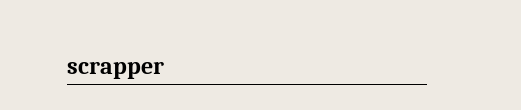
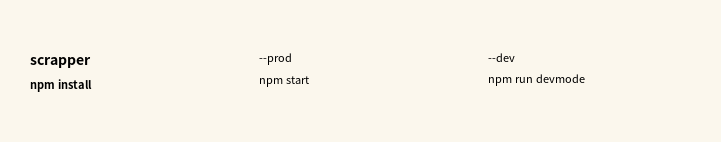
+ npm install
+ --prod
+ npm start
+ --dev
+ npm run devmode

